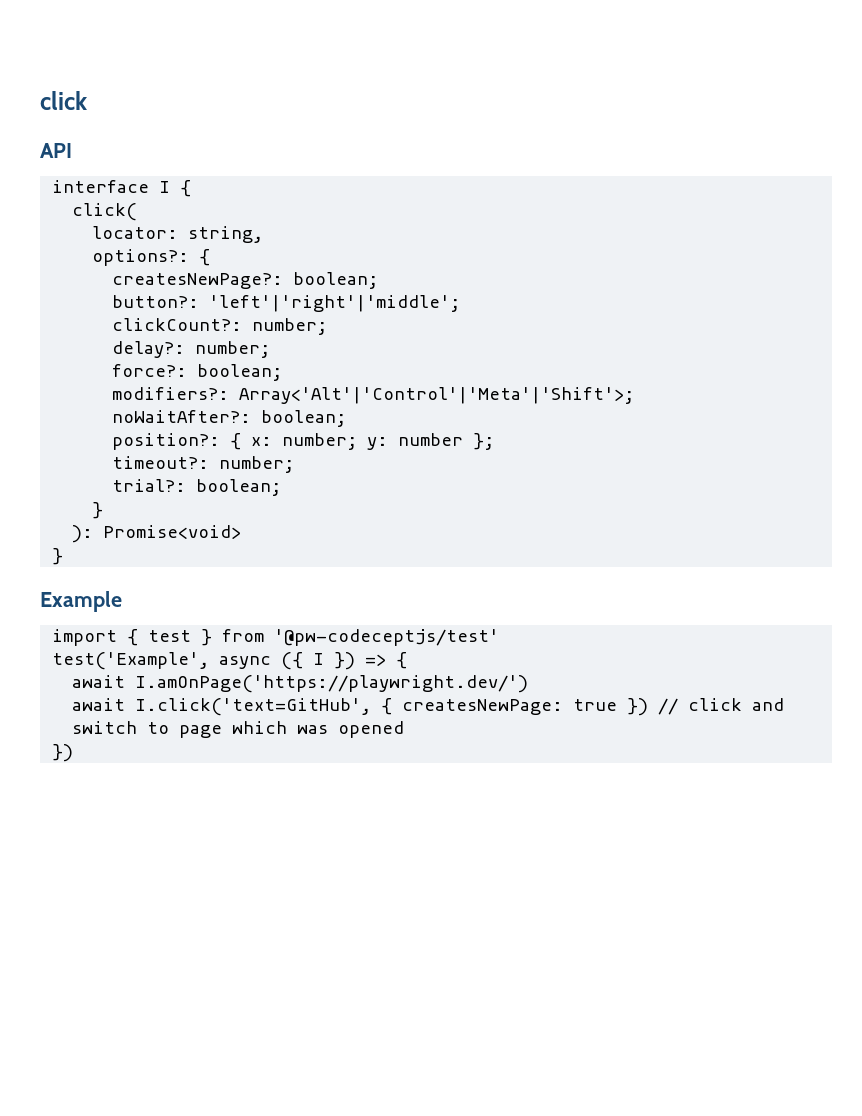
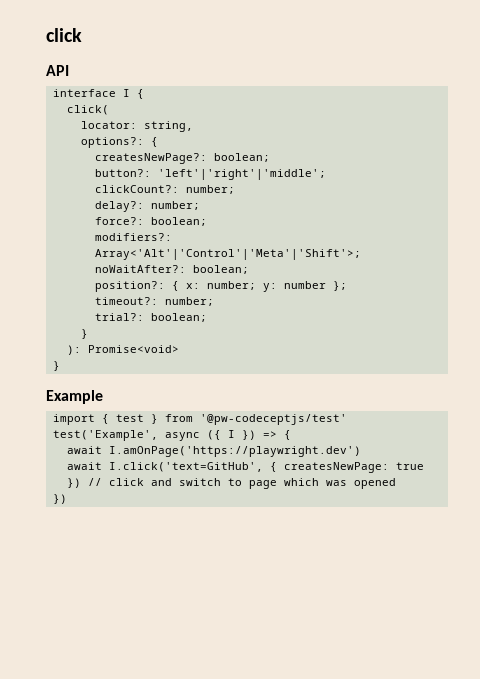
- await I.amOnPage('https://playwright.dev/')
+ await I.amOnPage('https://playwright.dev')

